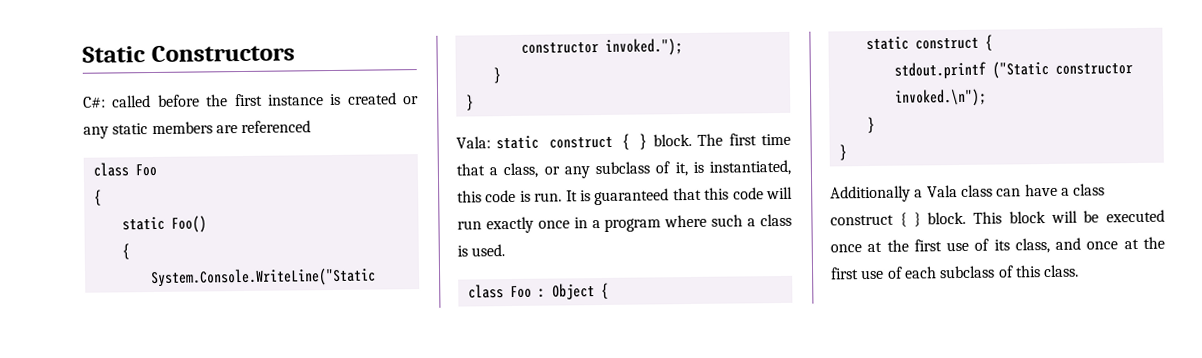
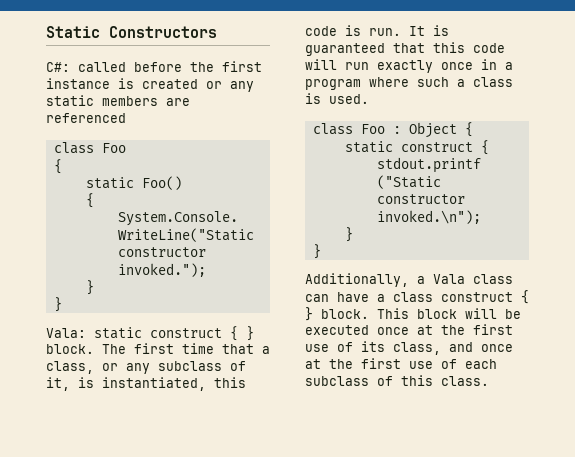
- Additionally a Vala class can have a class construct { } block.
+ Additionally, a Vala class can have a class construct { } block.

